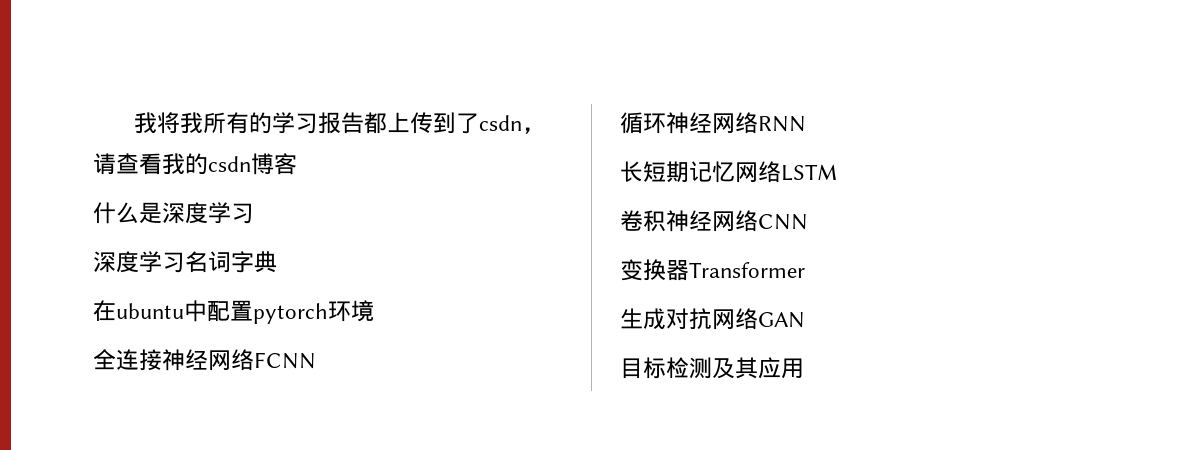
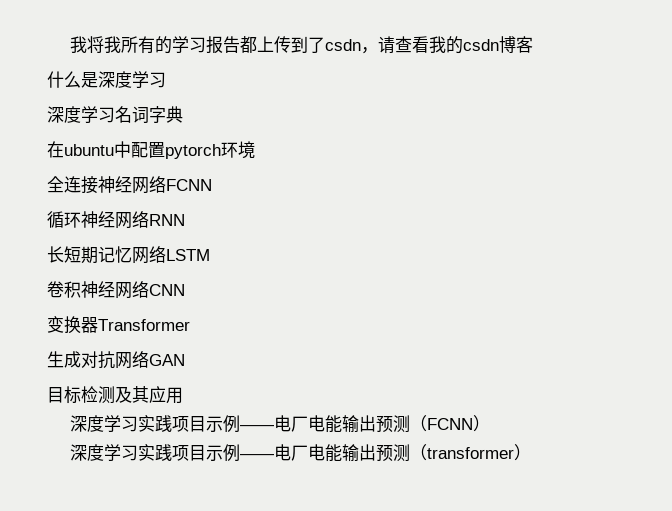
+ 深度学习实践项目示例——电厂电能输出预测（FCNN）
+ 深度学习实践项目示例——电厂电能输出预测（transformer）

